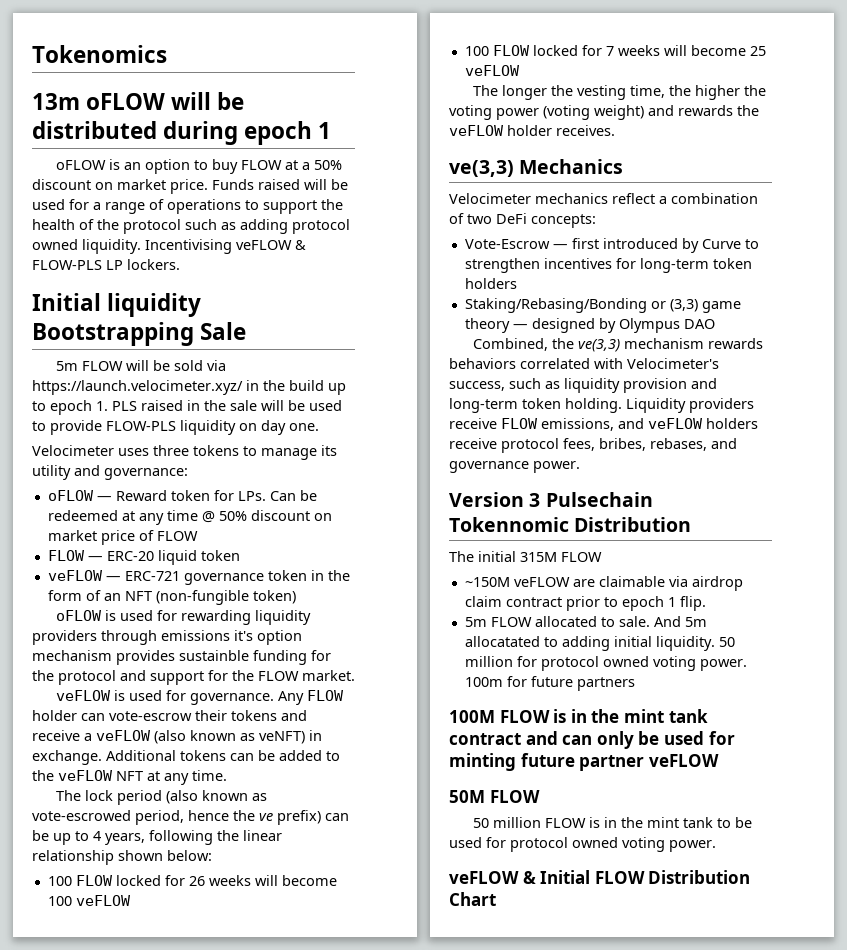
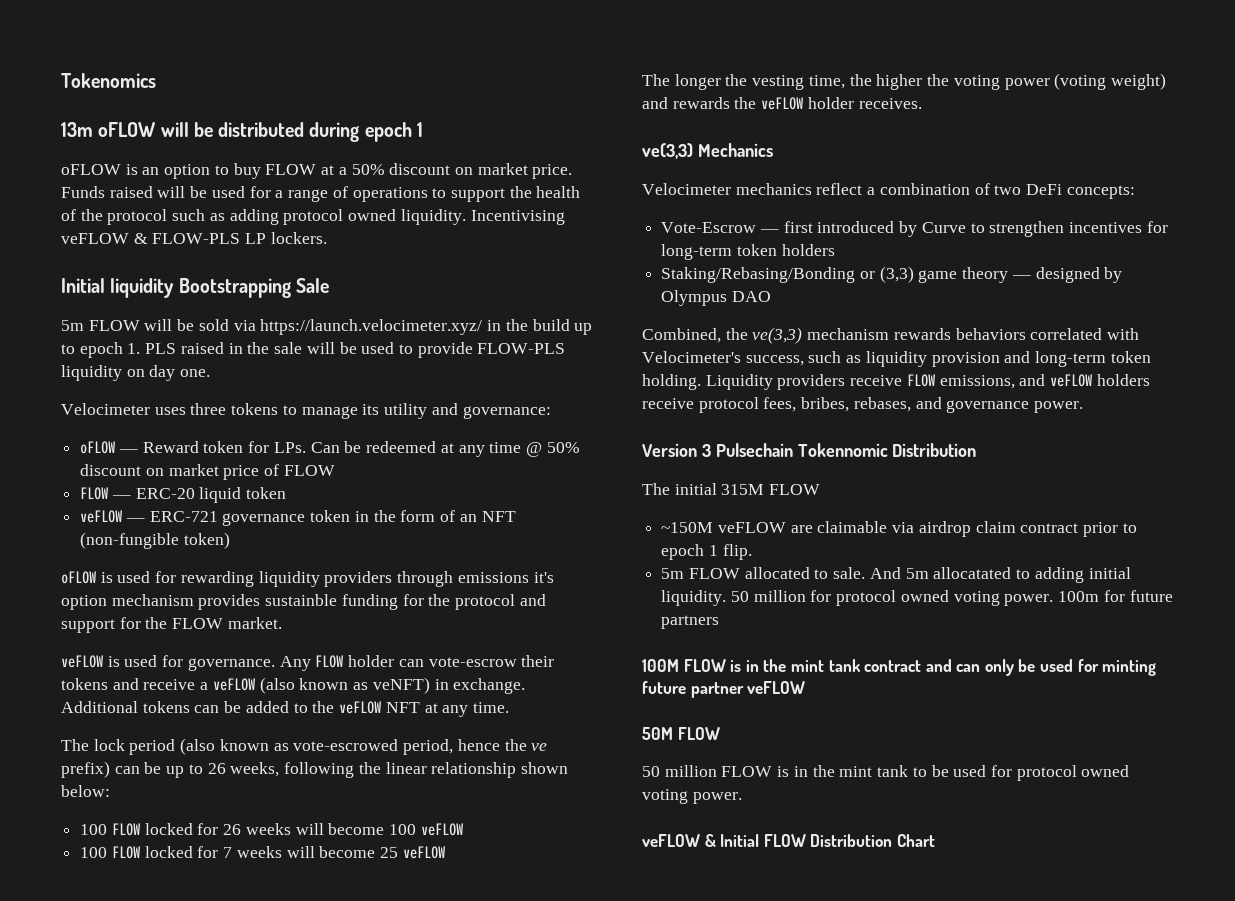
- The lock period (also known as vote-escrowed period, hence the ve prefix) can be up to 4 years, following the linear relationship shown below:
+ The lock period (also known as vote-escrowed period, hence the ve prefix) can be up to 26 weeks, following the linear relationship shown below:

